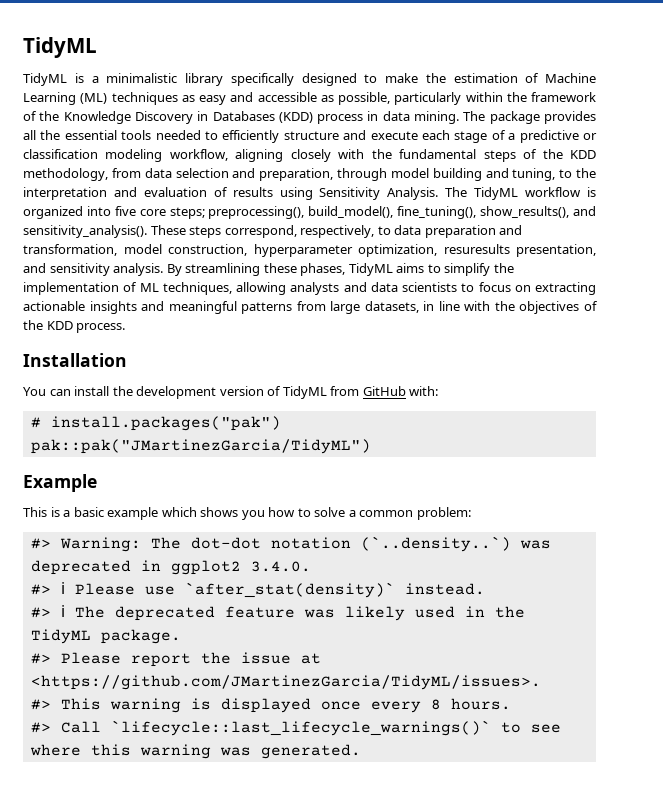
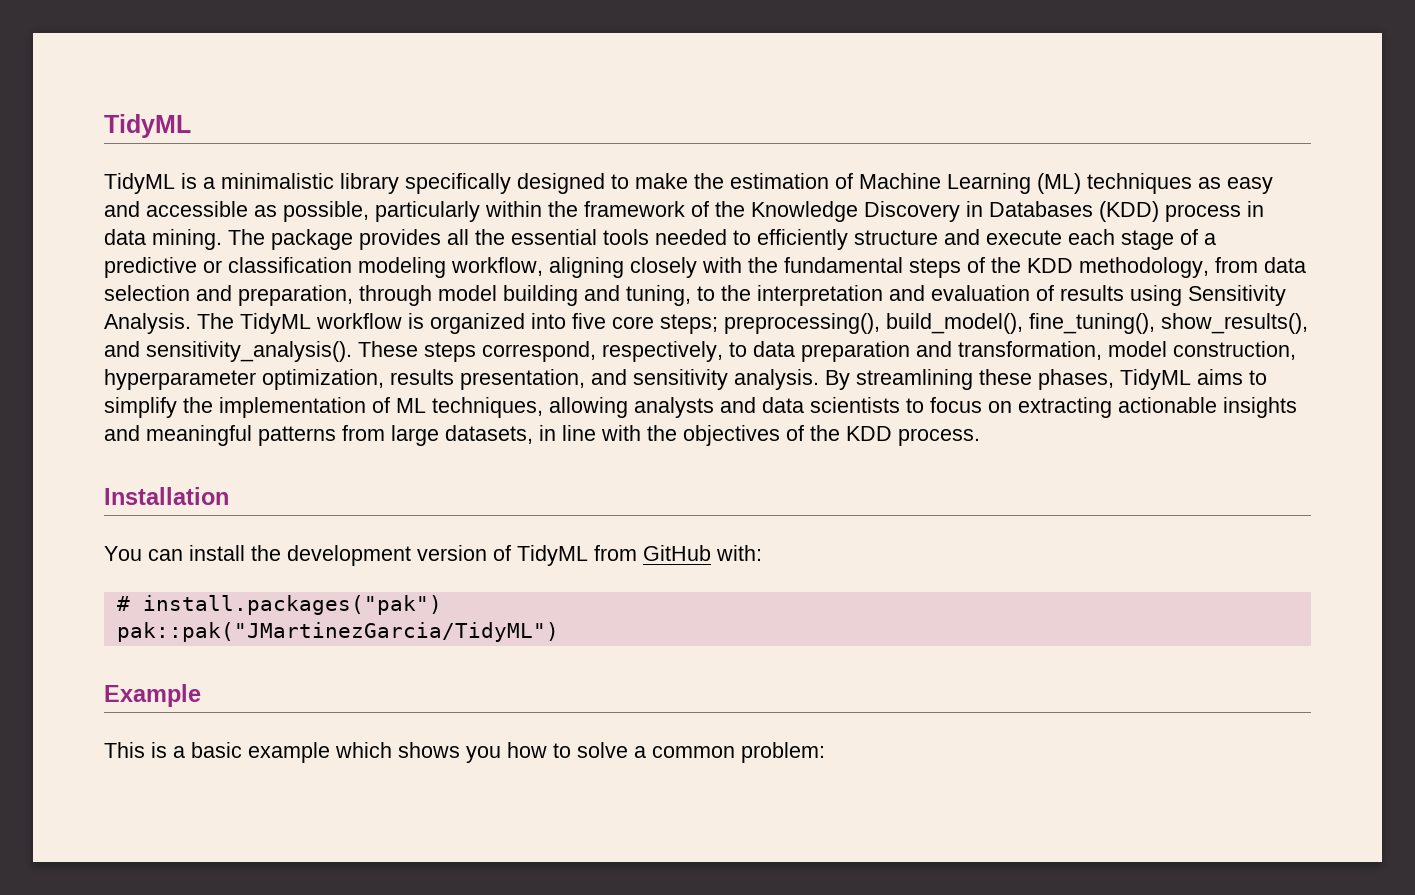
- These steps correspond, respectively, to data preparation and transformation, model construction, hyperparameter optimization, resuresults presentation, and sensitivity analysis.
+ These steps correspond, respectively, to data preparation and transformation, model construction, hyperparameter optimization, results presentation, and sensitivity analysis.
- #> Warning: The dot-dot notation (`..density..`) was deprecated in ggplot2 3.4.0.
- #> ℹ Please use `after_stat(density)` instead.
- #> ℹ The deprecated feature was likely used in the TidyML package.
- #> Please report the issue at <https://github.com/JMartinezGarcia/TidyML/issues>.
- #> This warning is displayed once every 8 hours.
- #> Call `lifecycle::last_lifecycle_warnings()` to see where this warning was generated.

